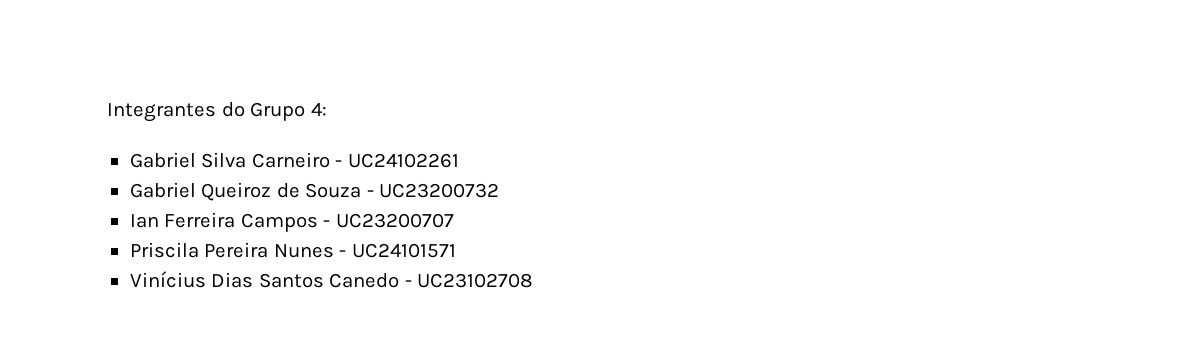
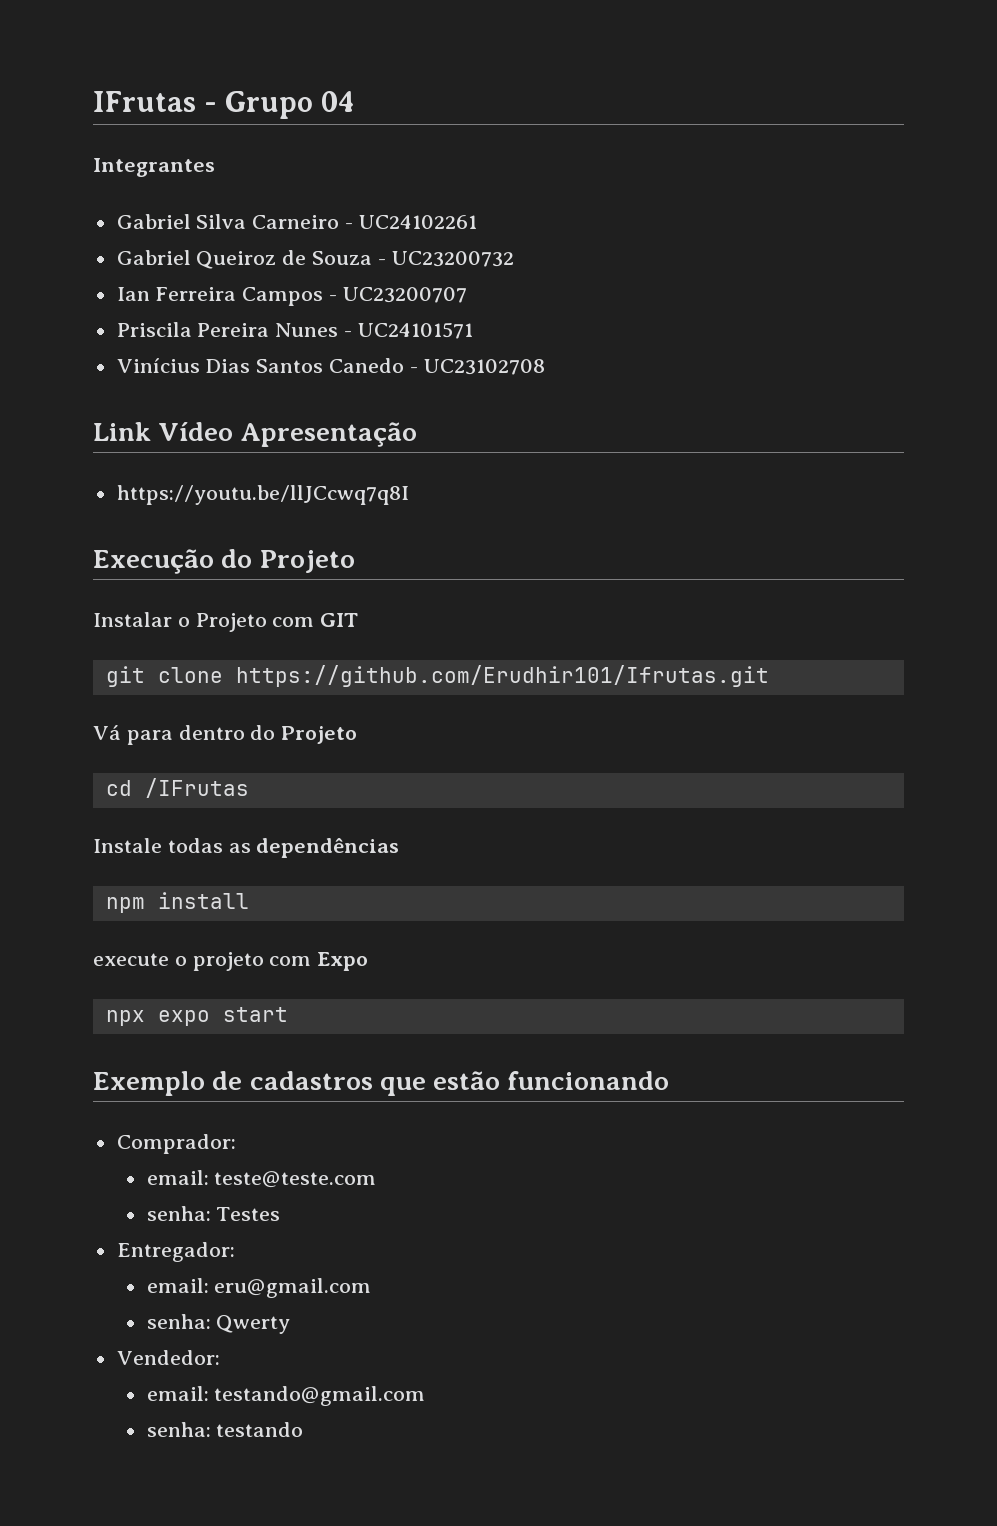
- Integrantes do Grupo 4:
+ IFrutas - Grupo 04
+ Integrantes
+ Link Vídeo Apresentação
+ https://youtu.be/llJCcwq7q8I
+ Execução do Projeto
+ Instalar o Projeto com GIT
+ git clone https://github.com/Erudhir101/Ifrutas.git
+ Vá para dentro do Projeto
+ cd /IFrutas
+ Instale todas as dependências
+ npm install
+ execute o projeto com Expo
+ npx expo start
+ Exemplo de cadastros que estão funcionando
+ Comprador:
+ email: teste@teste.com
+ senha: Testes
+ Entregador:
+ email: eru@gmail.com
+ senha: Qwerty
+ Vendedor:
+ email: testando@gmail.com
+ senha: testando

